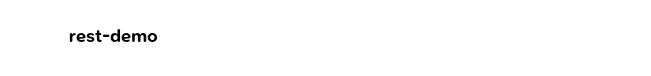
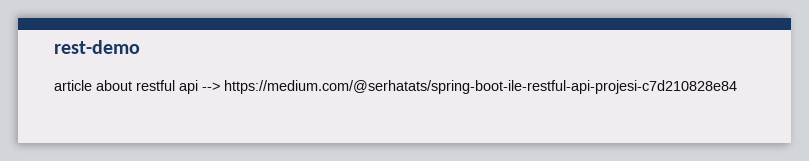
+ article about restful api --> https://medium.com/@serhatats/spring-boot-ile-restful-api-projesi-c7d210828e84

